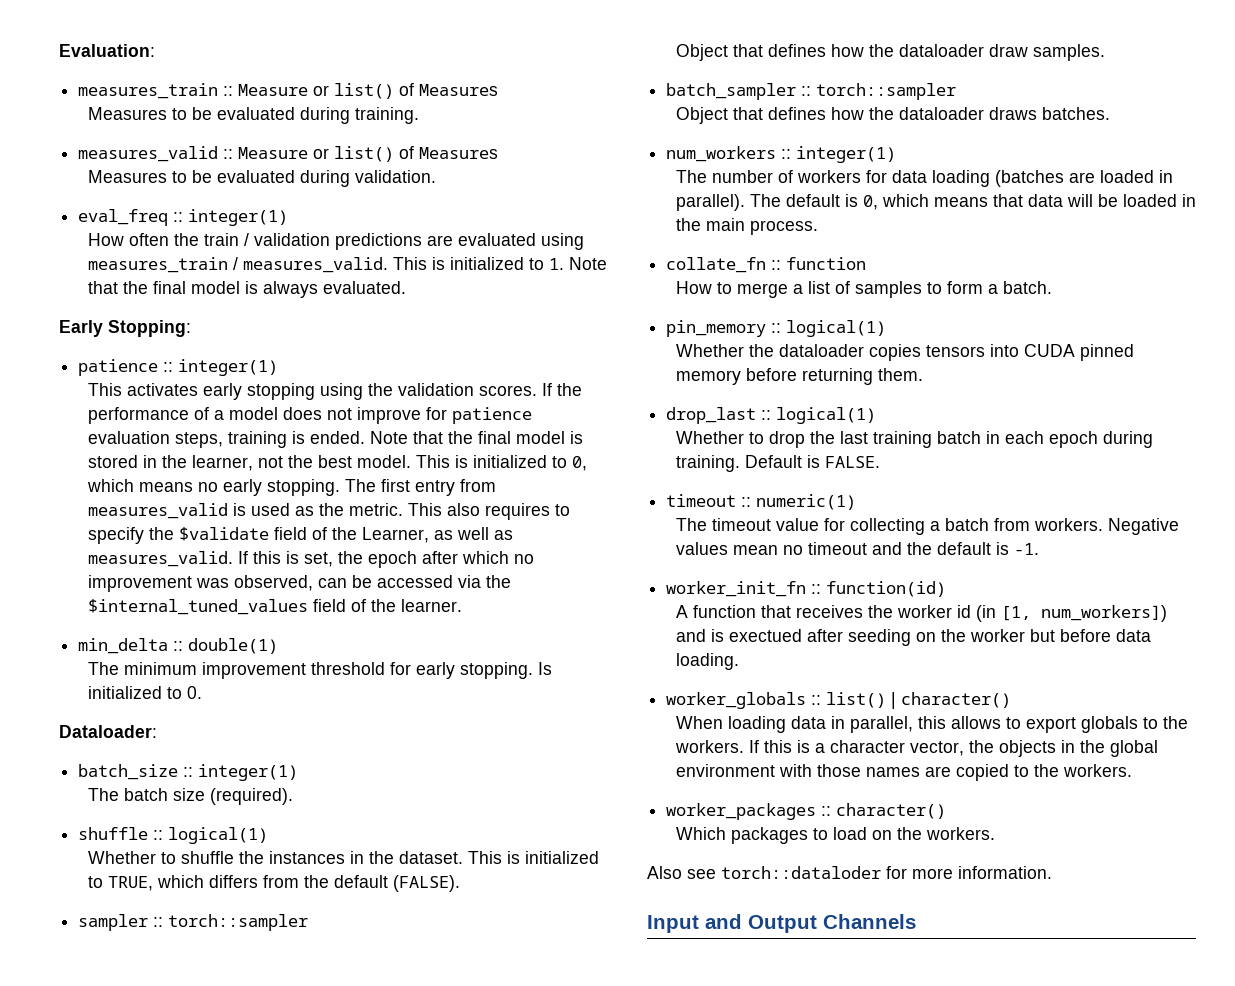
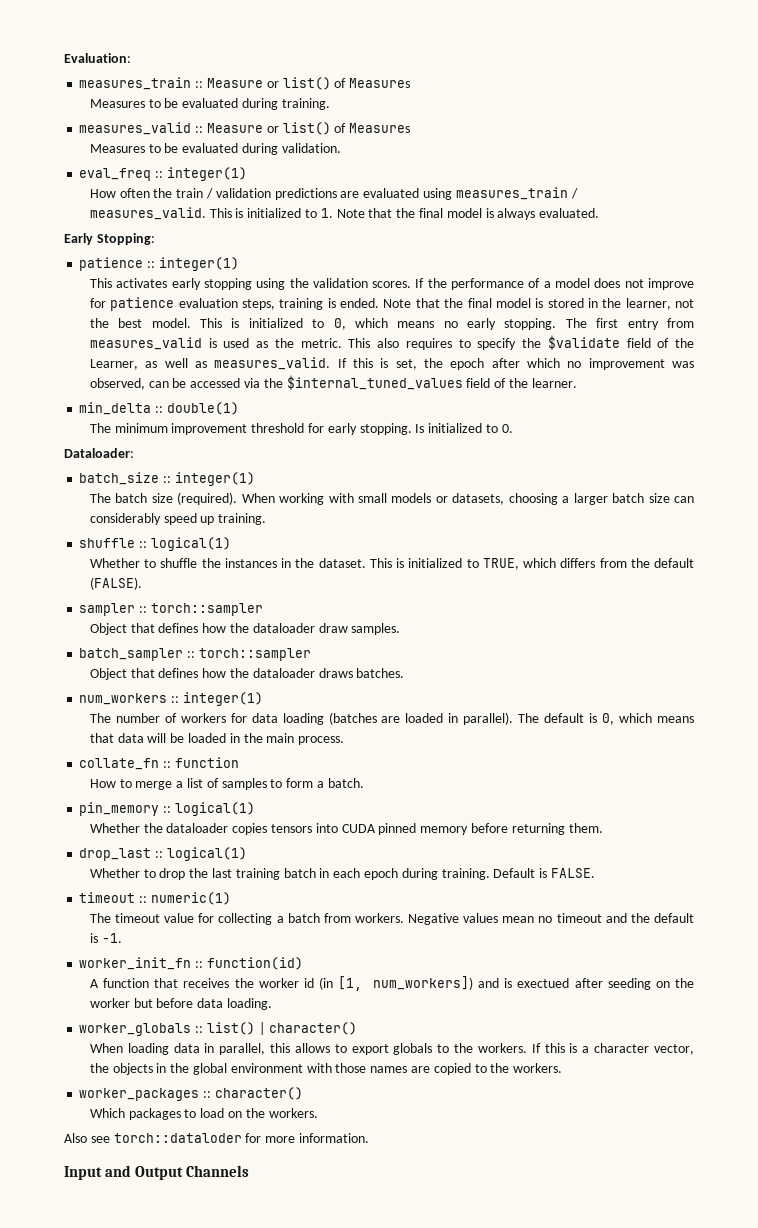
+ When working with small models or datasets, choosing a larger batch size can considerably speed up training.

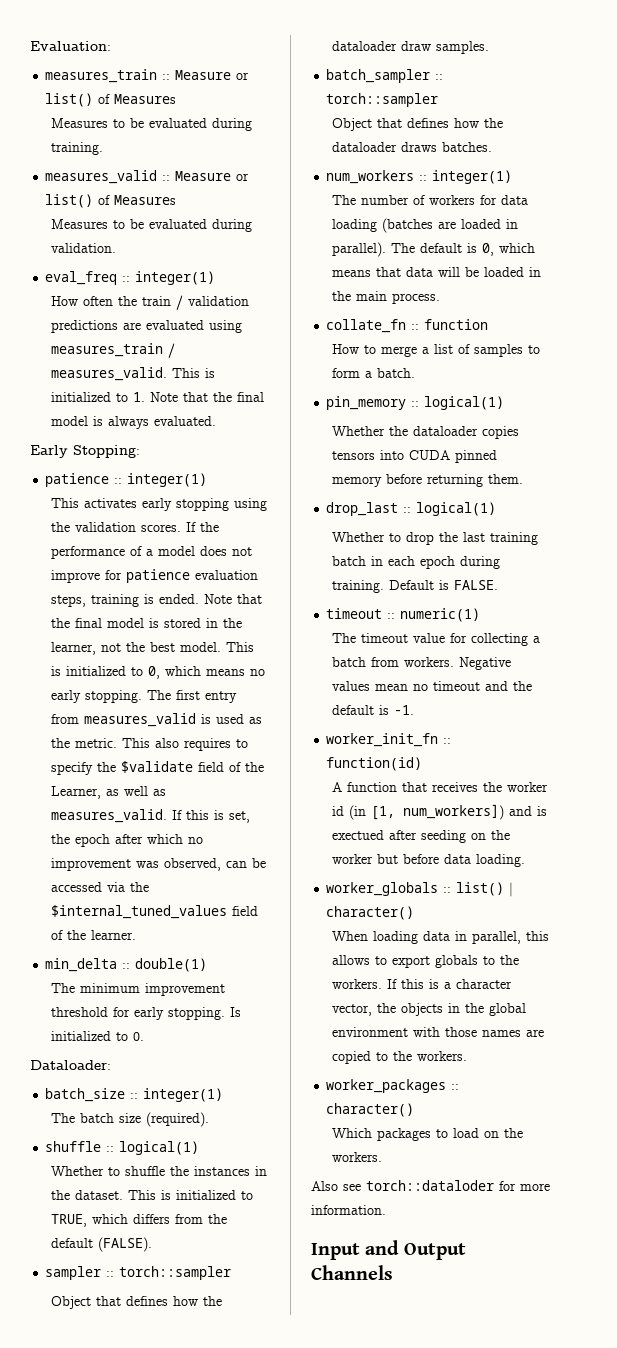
- When working with small models or datasets, choosing a larger batch size can considerably speed up training.

